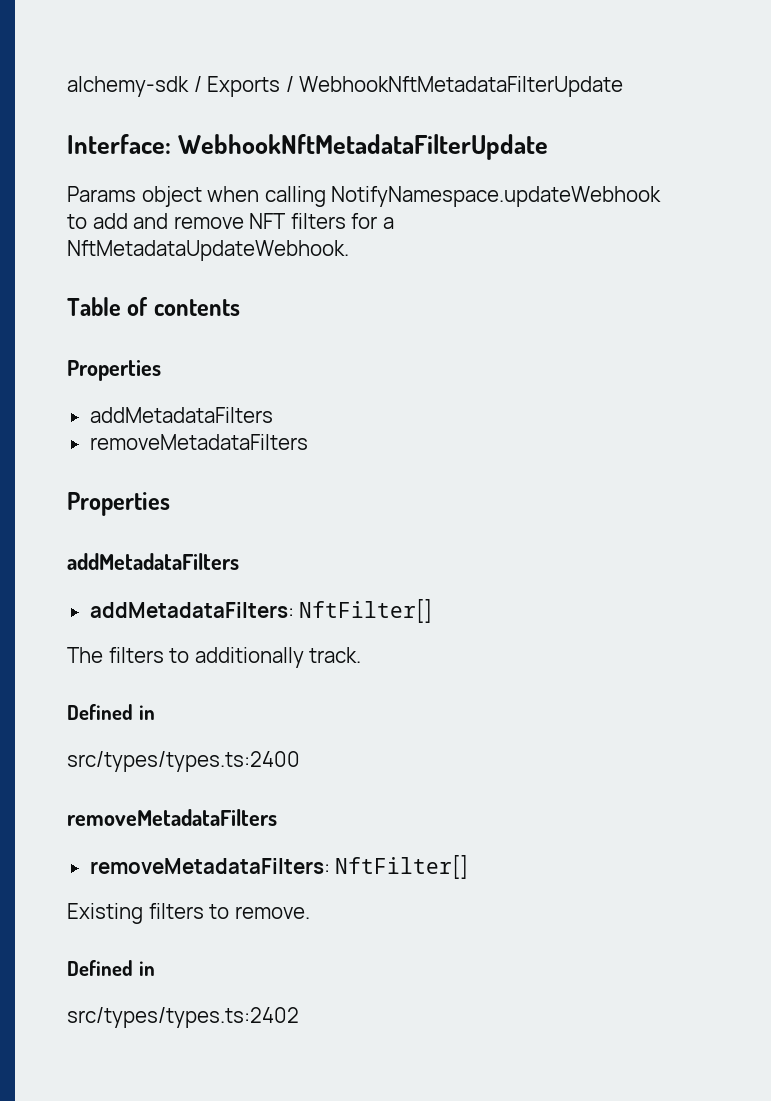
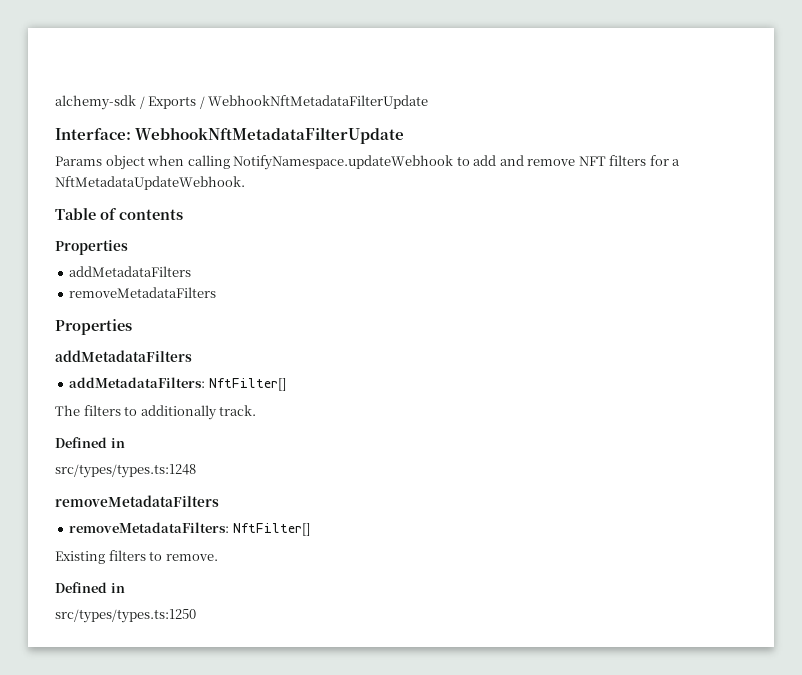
- src/types/types.ts:2400
+ src/types/types.ts:1248
- src/types/types.ts:2402
+ src/types/types.ts:1250

